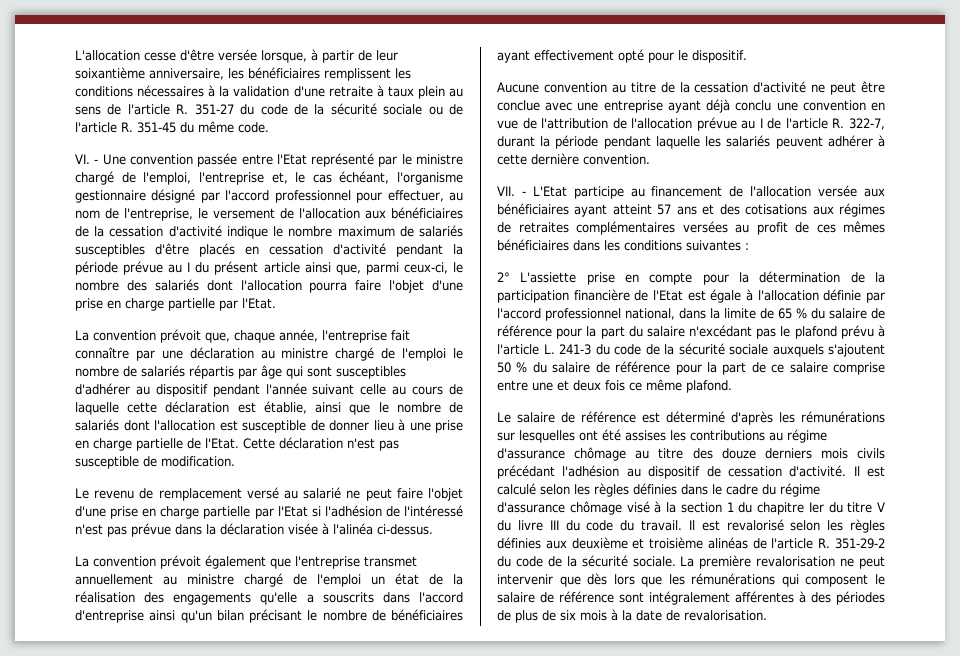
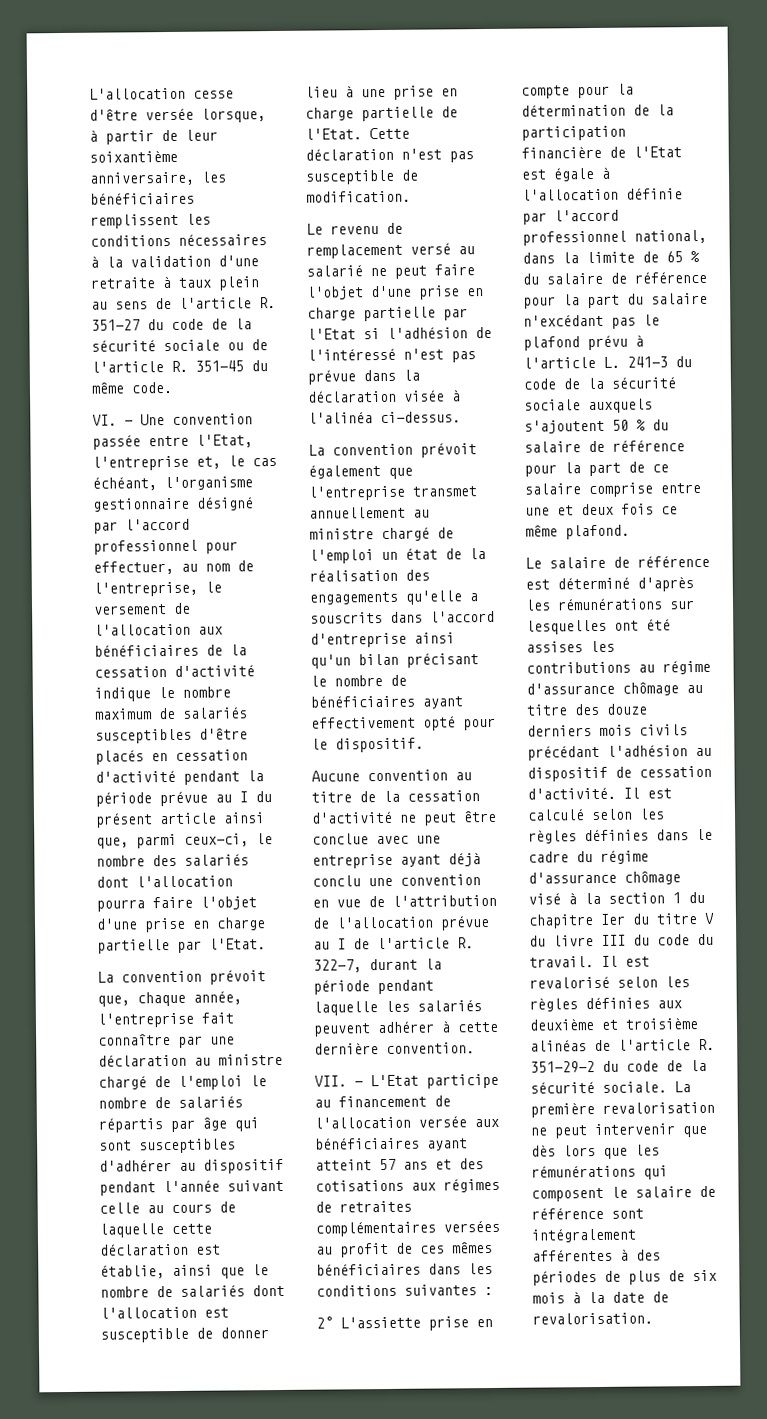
- VI. - Une convention passée entre l'Etat représenté par le ministre chargé de l'emploi, l'entreprise et, le cas échéant, l'organisme gestionnaire désigné par l'accord professionnel pour effectuer, au nom de l'entreprise, le versement de l'allocation aux bénéficiaires de la cessation d'activité indique le nombre maximum de salariés susceptibles d'être placés en cessation d'activité pendant la période prévue au I du présent article ainsi que, parmi ceux-ci, le nombre des salariés dont l'allocation pourra faire l'objet d'une prise en charge partielle par l'Etat.
+ VI. - Une convention passée entre l'Etat, l'entreprise et, le cas échéant, l'organisme gestionnaire désigné par l'accord professionnel pour effectuer, au nom de l'entreprise, le versement de l'allocation aux bénéficiaires de la cessation d'activité indique le nombre maximum de salariés susceptibles d'être placés en cessation d'activité pendant la période prévue au I du présent article ainsi que, parmi ceux-ci, le nombre des salariés dont l'allocation pourra faire l'objet d'une prise en charge partielle par l'Etat.

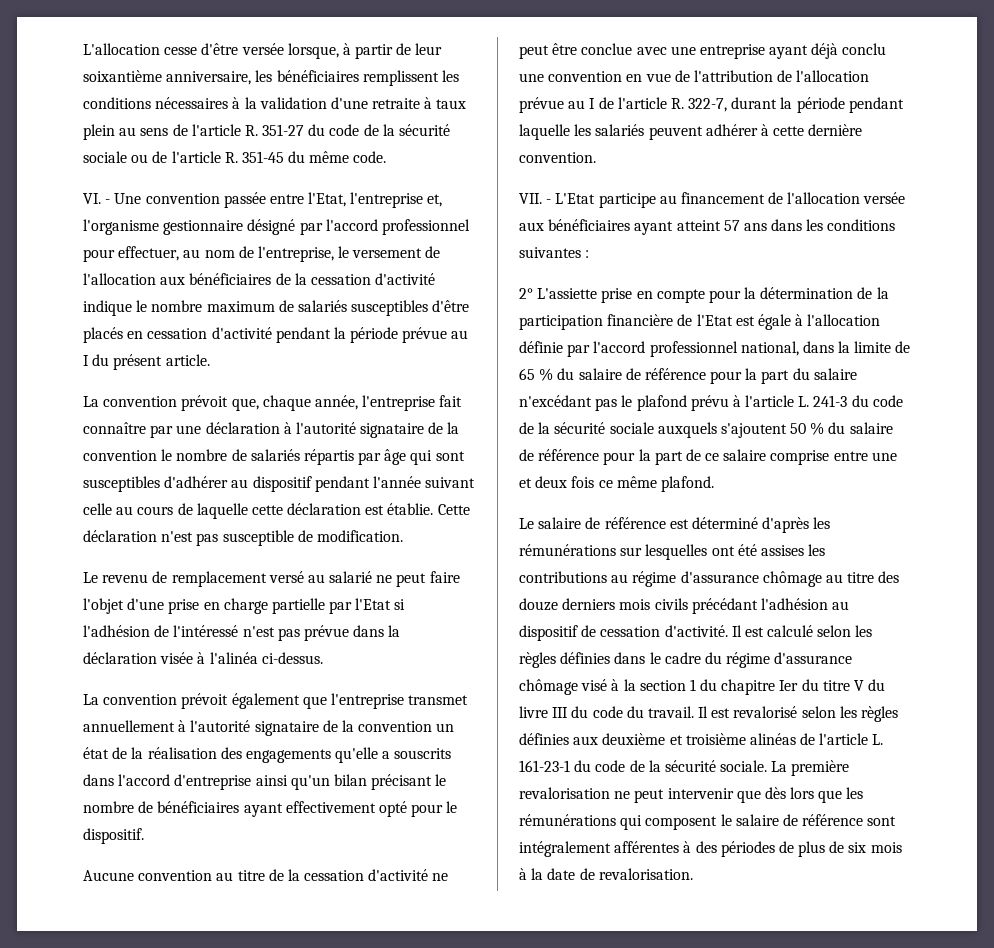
- VI. - Une convention passée entre l'Etat, l'entreprise et, le cas échéant, l'organisme gestionnaire désigné par l'accord professionnel pour effectuer, au nom de l'entreprise, le versement de l'allocation aux bénéficiaires de la cessation d'activité indique le nombre maximum de salariés susceptibles d'être placés en cessation d'activité pendant la période prévue au I du présent article ainsi que, parmi ceux-ci, le nombre des salariés dont l'allocation pourra faire l'objet d'une prise en charge partielle par l'Etat.
+ VI. - Une convention passée entre l'Etat, l'entreprise et, l'organisme gestionnaire désigné par l'accord professionnel pour effectuer, au nom de l'entreprise, le versement de l'allocation aux bénéficiaires de la cessation d'activité indique le nombre maximum de salariés susceptibles d'être placés en cessation d'activité pendant la période prévue au I du présent article.
- La convention prévoit que, chaque année, l'entreprise fait connaître par une déclaration au ministre chargé de l'emploi le nombre de salariés répartis par âge qui sont susceptibles d'adhérer au dispositif pendant l'année suivant celle au cours de laquelle cette déclaration est établie, ainsi que le nombre de salariés dont l'allocation est susceptible de donner lieu à une prise en charge partielle de l'Etat.
+ La convention prévoit que, chaque année, l'entreprise fait connaître par une déclaration à l'autorité signataire de la convention le nombre de salariés répartis par âge qui sont susceptibles d'adhérer au dispositif pendant l'année suivant celle au cours de laquelle cette déclaration est établie.
- La convention prévoit également que l'entreprise transmet annuellement au ministre chargé de l'emploi un état de la réalisation des engagements qu'elle a souscrits dans l'accord d'entreprise ainsi qu'un bilan précisant le nombre de bénéficiaires ayant effectivement opté pour le dispositif.
+ La convention prévoit également que l'entreprise transmet annuellement à l'autorité signataire de la convention un état de la réalisation des engagements qu'elle a souscrits dans l'accord d'entreprise ainsi qu'un bilan précisant le nombre de bénéficiaires ayant effectivement opté pour le dispositif.
- VII. - L'Etat participe au financement de l'allocation versée aux bénéficiaires ayant atteint 57 ans et des cotisations aux régimes de retraites complémentaires versées au profit de ces mêmes bénéficiaires dans les conditions suivantes :
+ VII. - L'Etat participe au financement de l'allocation versée aux bénéficiaires ayant atteint 57 ans dans les conditions suivantes :
- Il est revalorisé selon les règles définies aux deuxième et troisième alinéas de l'article R. 351-29-2 du code de la sécurité sociale.
+ Il est revalorisé selon les règles définies aux deuxième et troisième alinéas de l'article L. 161-23-1 du code de la sécurité sociale.

